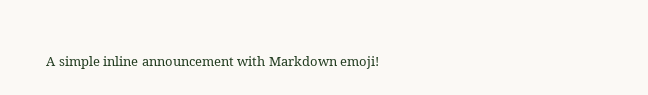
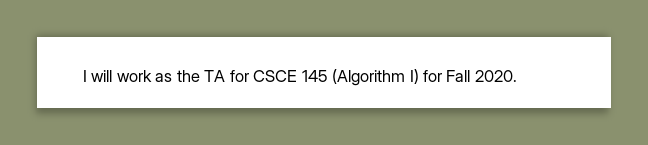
- A simple inline announcement with Markdown emoji!
+ I will work as the TA for CSCE 145 (Algorithm I) for Fall 2020.

